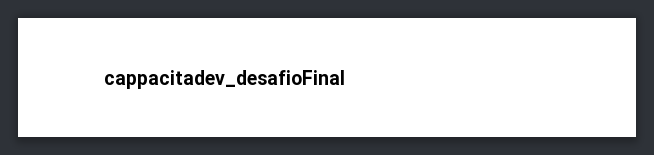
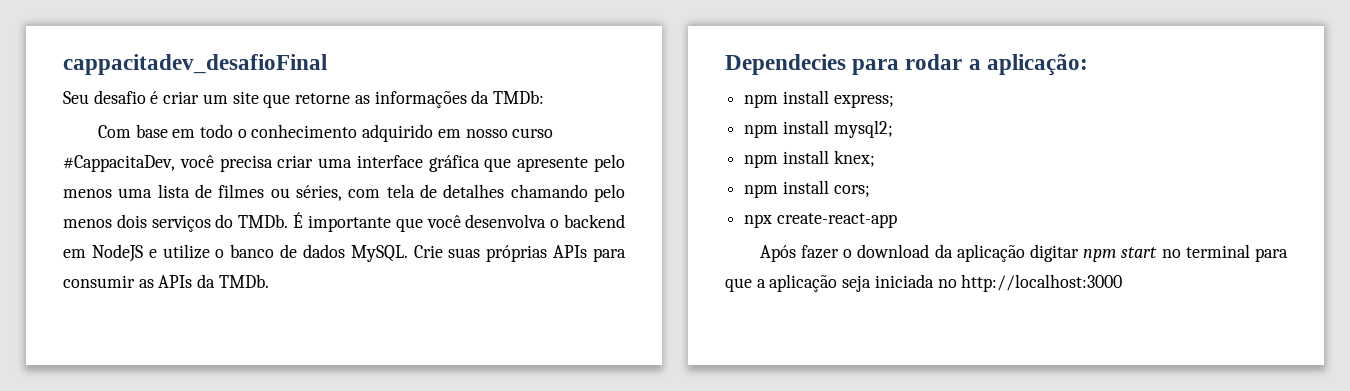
+ Seu desafio é criar um site que retorne as informações da TMDb:
+ Com base em todo o conhecimento adquirido em nosso curso #CappacitaDev, você precisa criar uma interface gráfica que apresente pelo menos uma lista de filmes ou séries, com tela de detalhes chamando pelo menos dois serviços do TMDb. É importante que você desenvolva o backend em NodeJS e utilize o banco de dados MySQL. Crie suas próprias APIs para consumir as APIs da TMDb.
+ Dependecies para rodar a aplicação:
+ npm install express;
+ npm install mysql2;
+ npm install knex;
+ npm install cors;
+ npx create-react-app
+ Após fazer o download da aplicação digitar npm start no terminal para que a aplicação seja iniciada no http://localhost:3000

